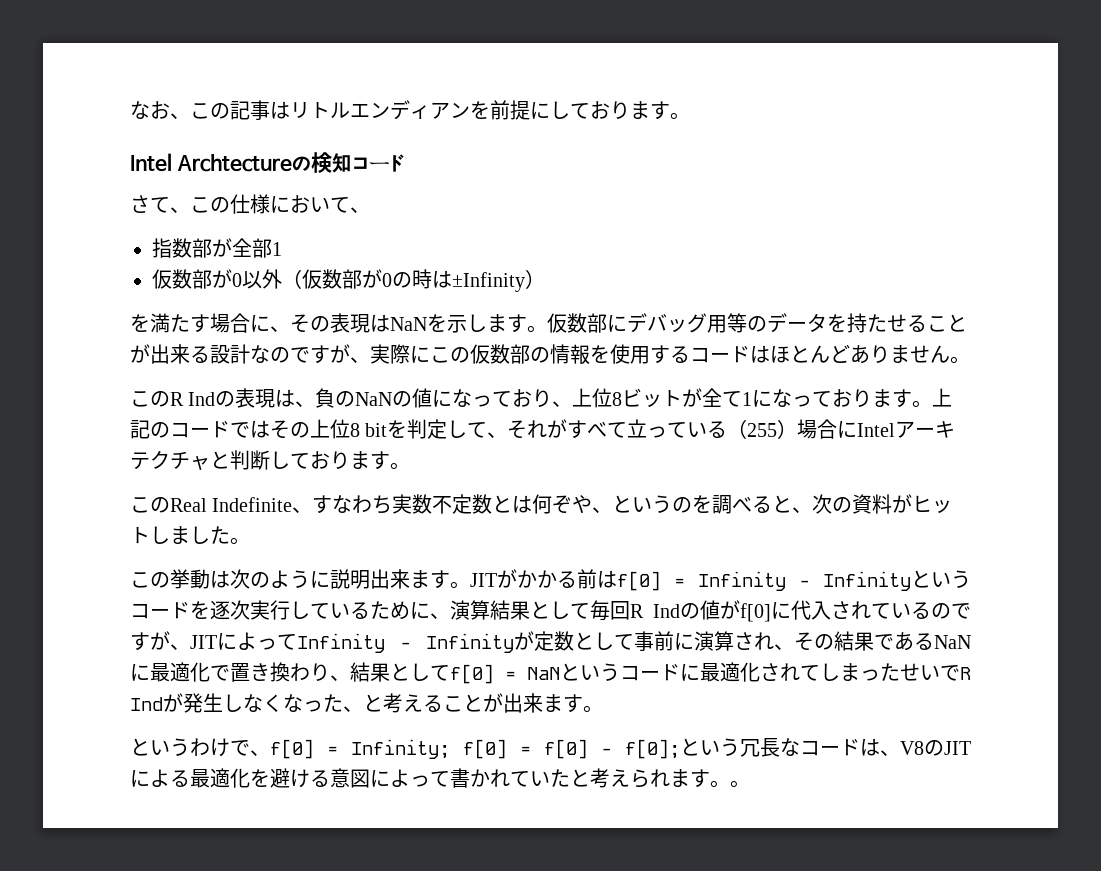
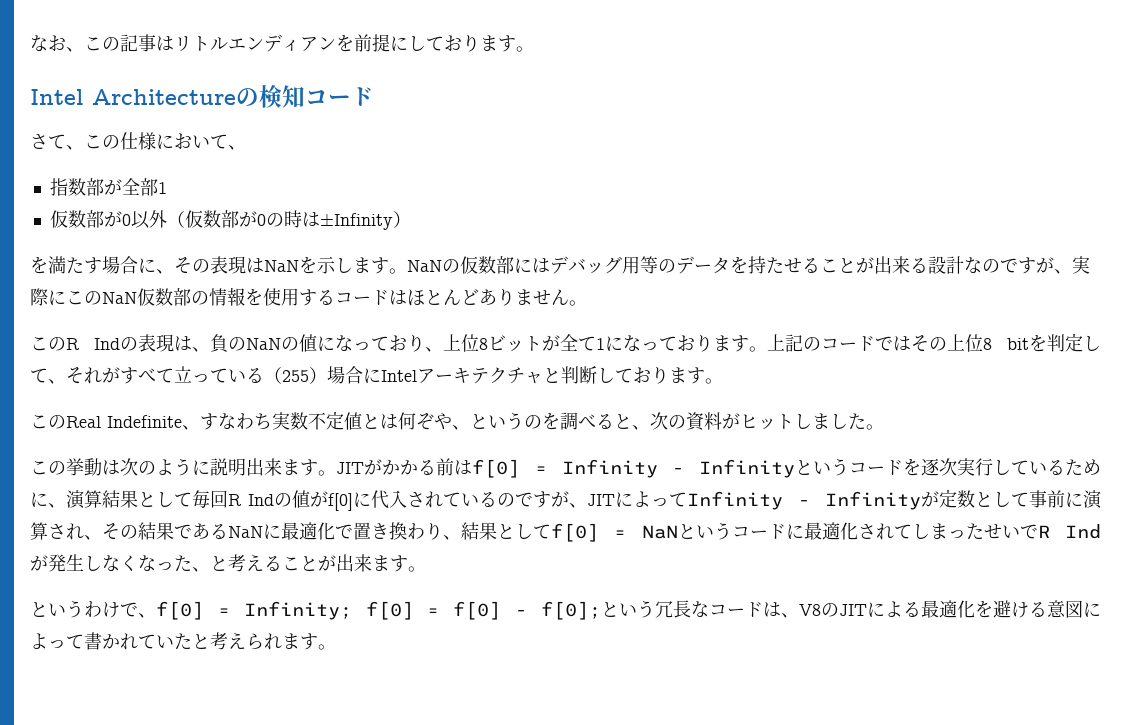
- Intel Archtectureの検知コード
+ Intel Architectureの検知コード
- 仮数部にデバッグ用等のデータを持たせることが出来る設計なのですが、実際にこの仮数部の情報を使用するコードはほとんどありません。
+ NaNの仮数部にはデバッグ用等のデータを持たせることが出来る設計なのですが、実際にこのNaN仮数部の情報を使用するコードはほとんどありません。
- このReal Indefinite、すなわち実数不定数とは何ぞや、というのを調べると、次の資料がヒットしました。
+ このReal Indefinite、すなわち実数不定値とは何ぞや、というのを調べると、次の資料がヒットしました。
- というわけで、f[0] = Infinity; f[0] = f[0] - f[0];という冗長なコードは、V8のJITによる最適化を避ける意図によって書かれていたと考えられます。。
+ というわけで、f[0] = Infinity; f[0] = f[0] - f[0];という冗長なコードは、V8のJITによる最適化を避ける意図によって書かれていたと考えられます。

